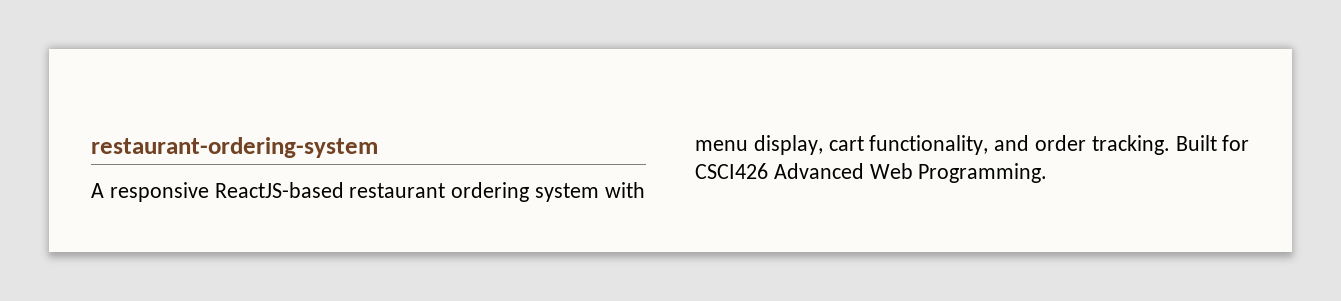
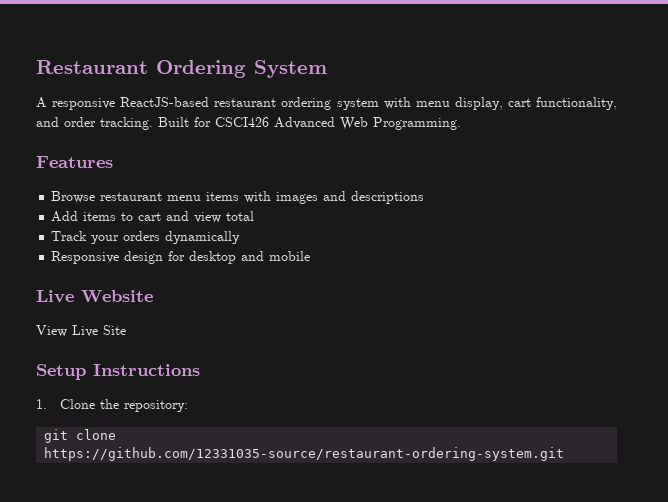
- restaurant-ordering-system
+ Restaurant Ordering System
+ Features
+ Browse restaurant menu items with images and descriptions
+ Add items to cart and view total
+ Track your orders dynamically
+ Responsive design for desktop and mobile
+ Live Website
+ View Live Site
+ Setup Instructions
+ 1. Clone the repository:
+ git clone https://github.com/12331035-source/restaurant-ordering-system.git

